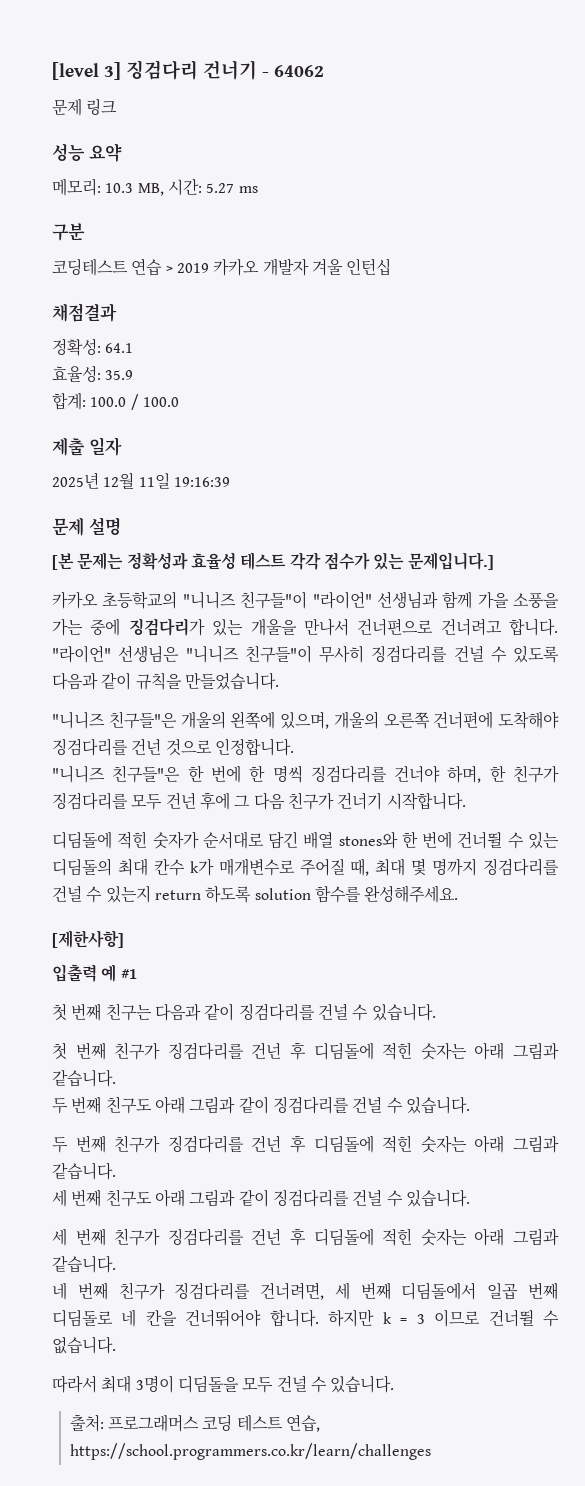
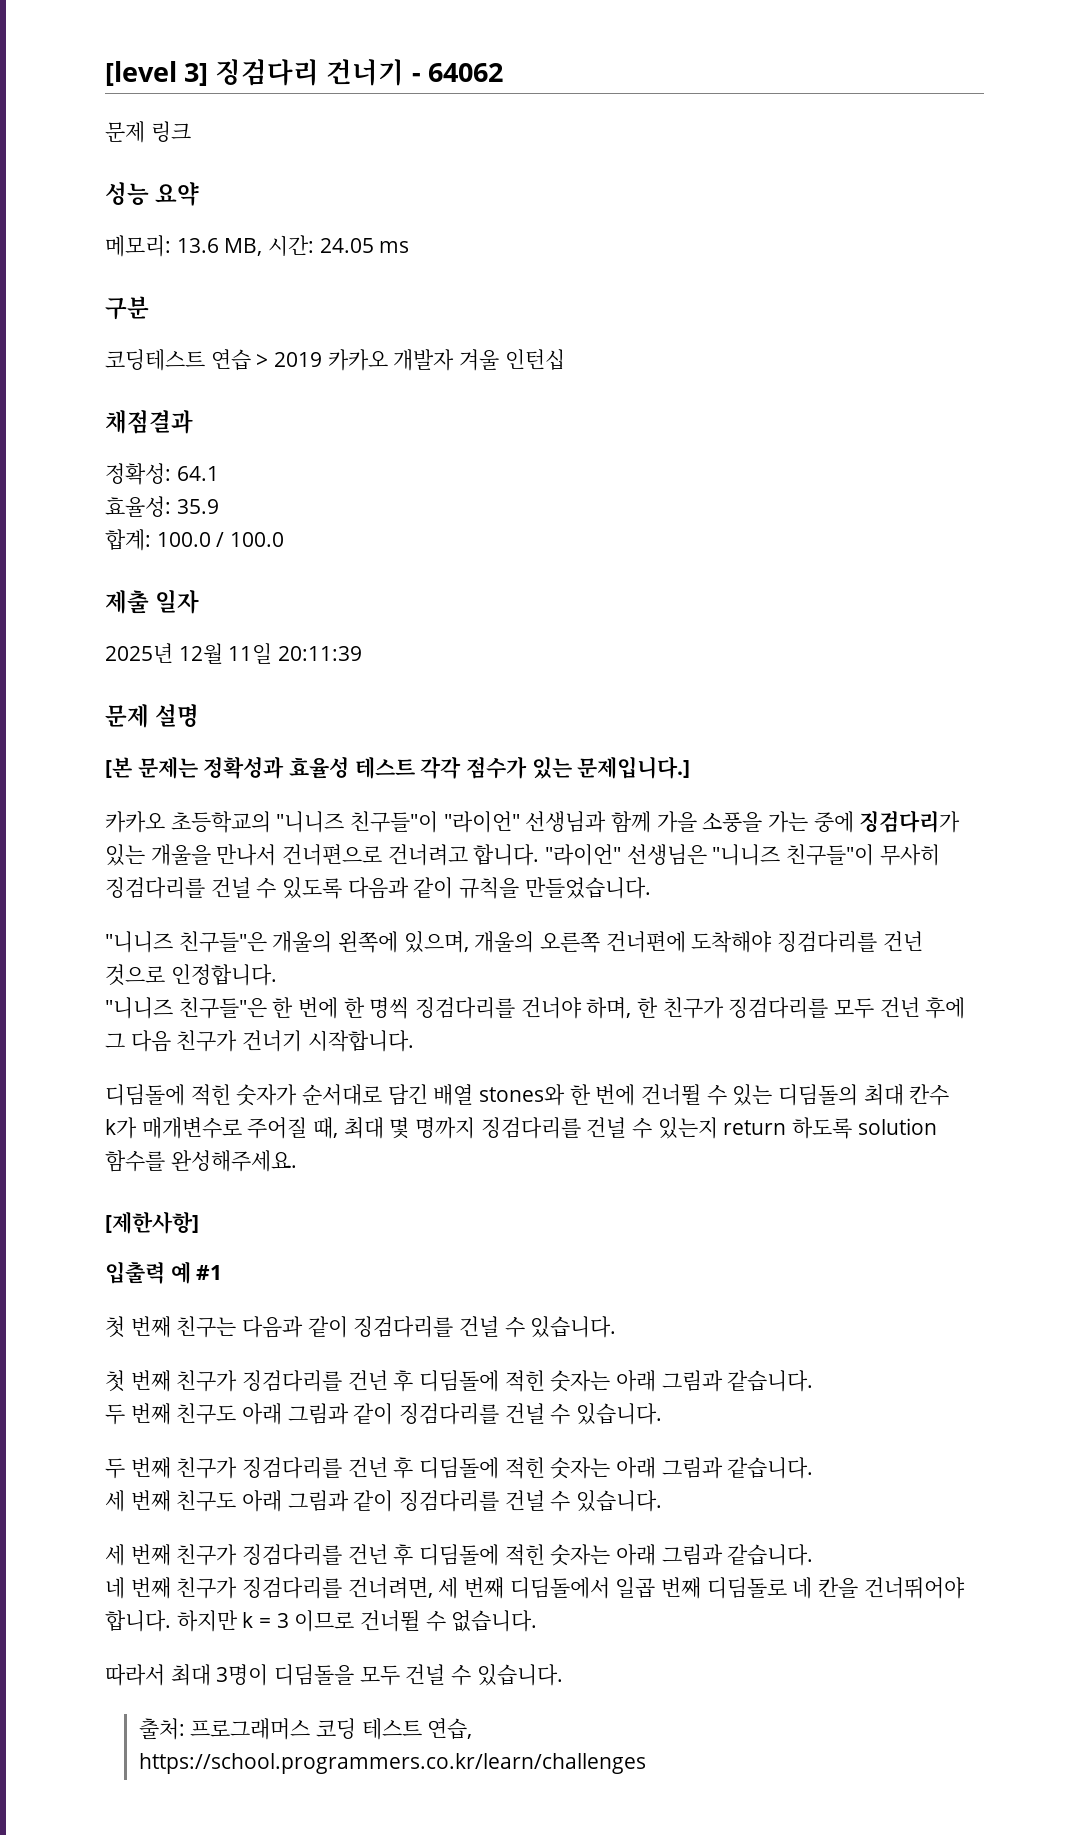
- 메모리: 10.3 MB, 시간: 5.27 ms
+ 메모리: 13.6 MB, 시간: 24.05 ms
- 2025년 12월 11일 19:16:39
+ 2025년 12월 11일 20:11:39

